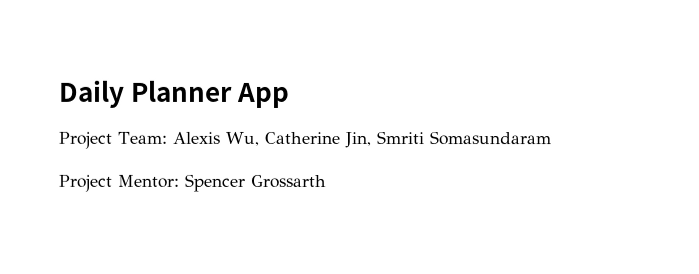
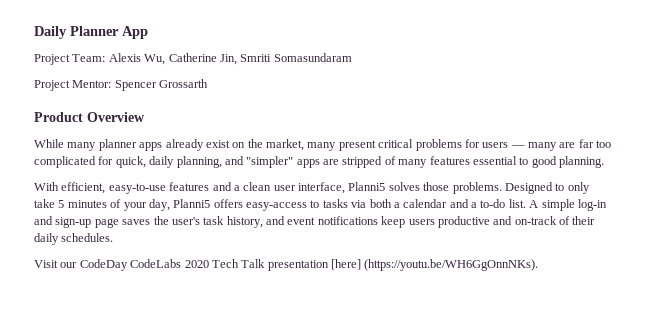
+ Product Overview
+ While many planner apps already exist on the market, many present critical problems for users — many are far too complicated for quick, daily planning, and "simpler" apps are stripped of many features essential to good planning.
+ With efficient, easy-to-use features and a clean user interface, Planni5 solves those problems. Designed to only take 5 minutes of your day, Planni5 offers easy-access to tasks via both a calendar and a to-do list. A simple log-in and sign-up page saves the user's task history, and event notifications keep users productive and on-track of their daily schedules.
+ Visit our CodeDay CodeLabs 2020 Tech Talk presentation [here] (https://youtu.be/WH6GgOnnNKs).

